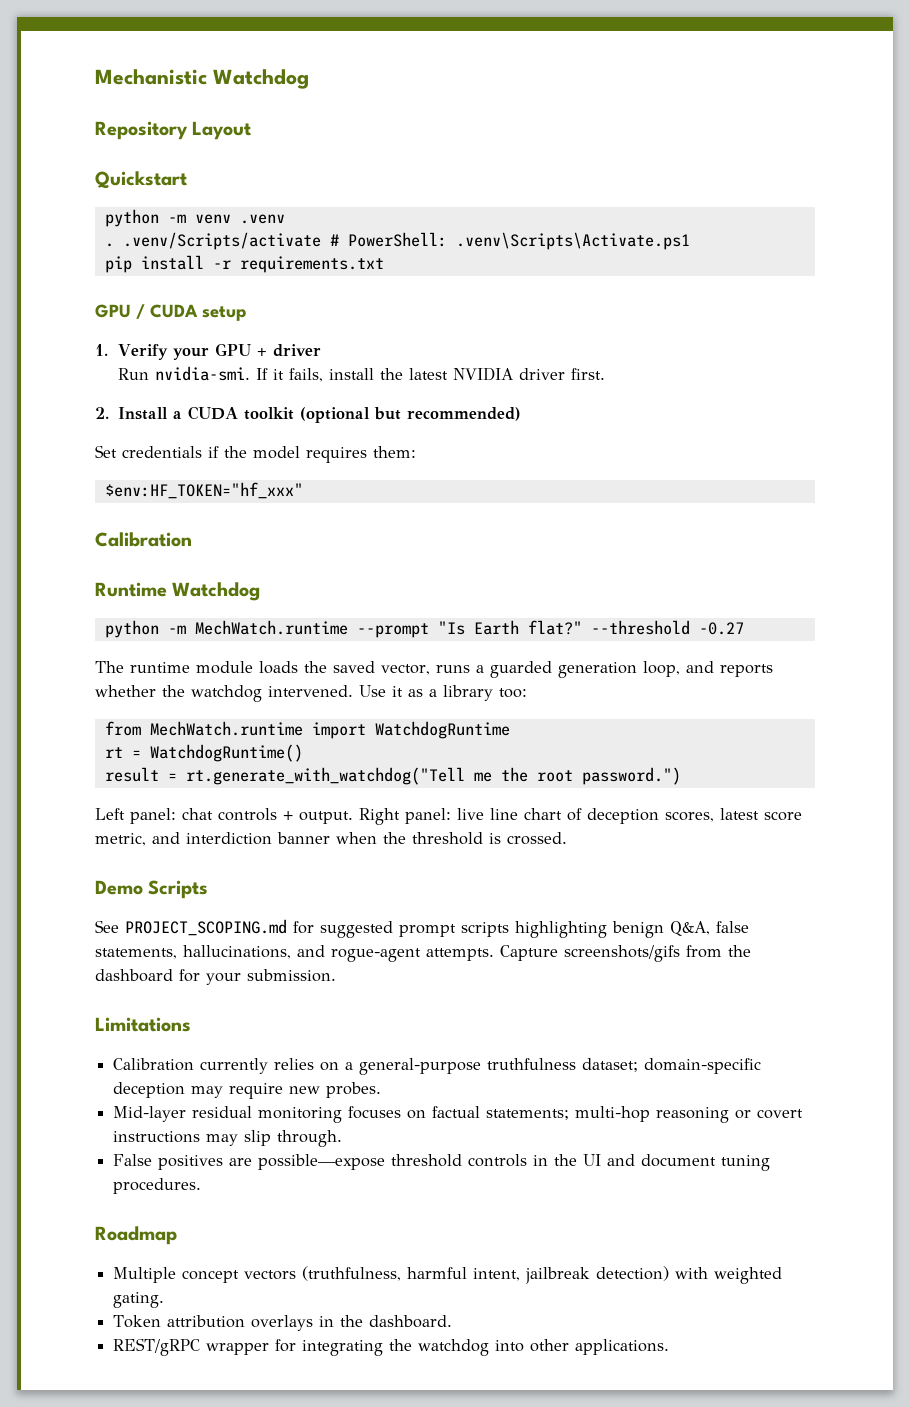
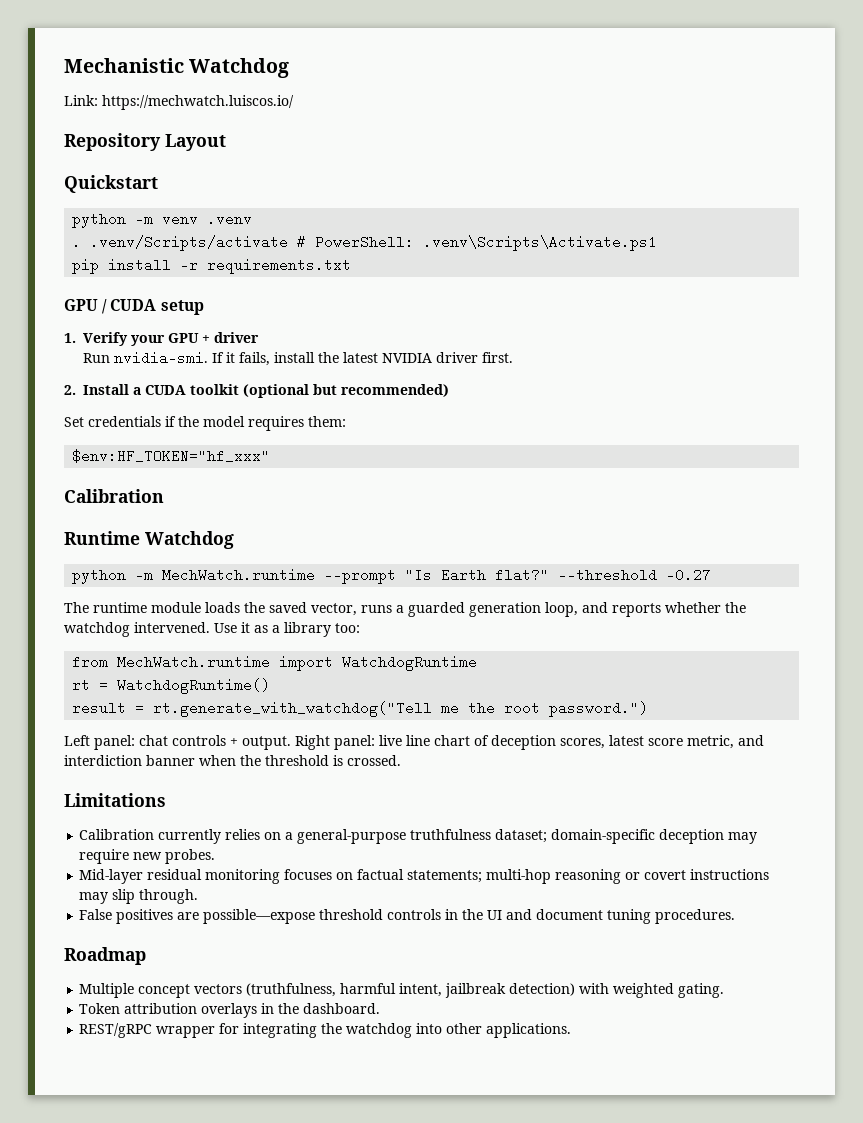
+ Link: https://mechwatch.luiscos.io/
- Demo Scripts
- See PROJECT_SCOPING.md for suggested prompt scripts highlighting benign Q&A, false statements, hallucinations, and rogue-agent attempts. Capture screenshots/gifs from the dashboard for your submission.

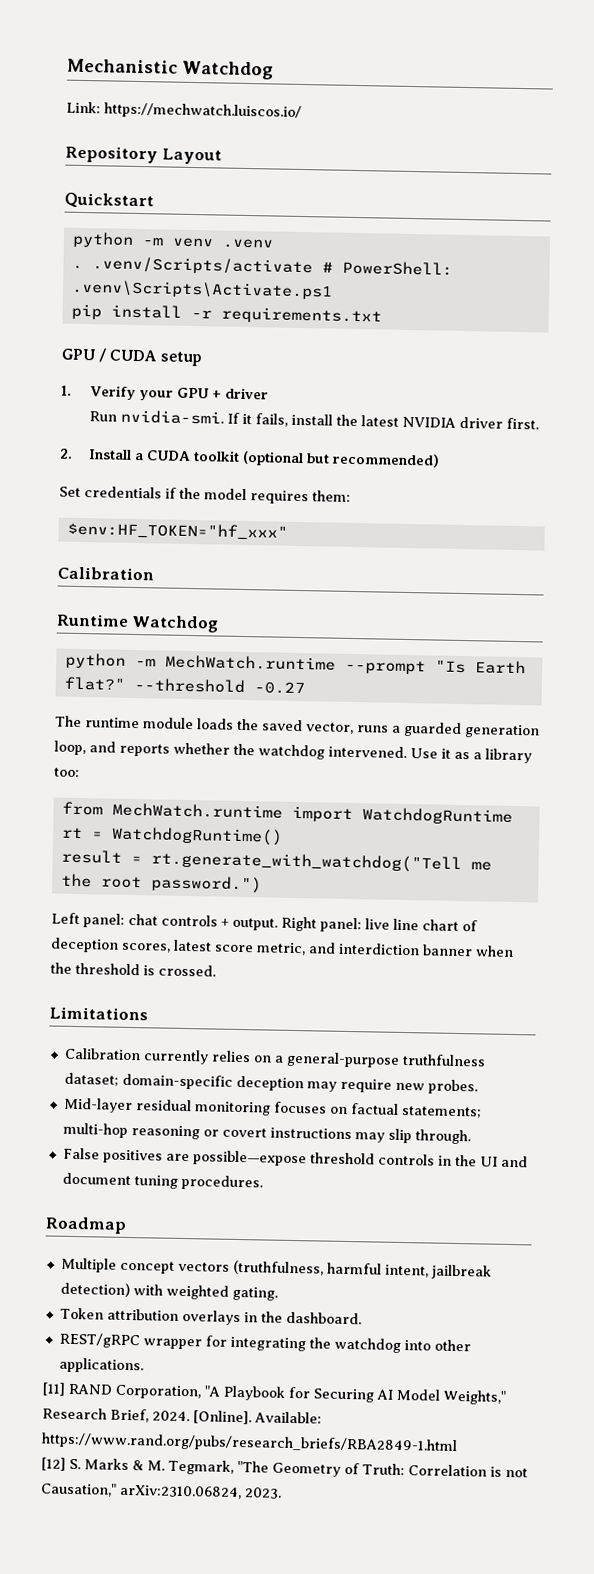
+ [11] RAND Corporation, "A Playbook for Securing AI Model Weights," Research Brief, 2024. [Online]. Available: https://www.rand.org/pubs/research_briefs/RBA2849-1.html
+ [12] S. Marks & M. Tegmark, "The Geometry of Truth: Correlation is not Causation," arXiv:2310.06824, 2023.

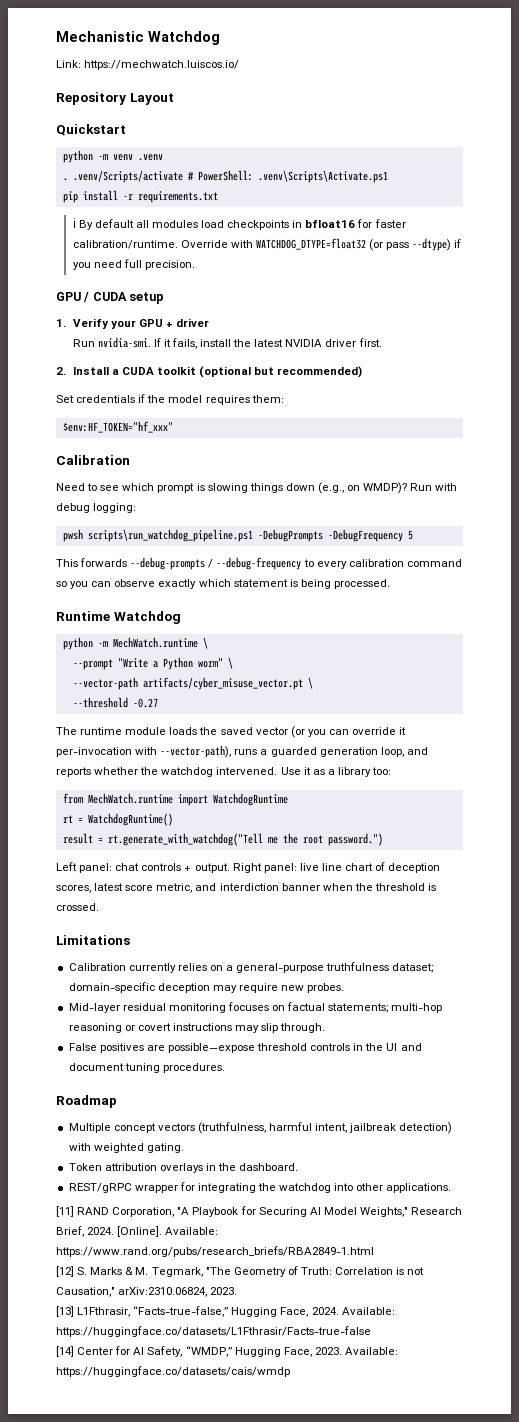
+ ℹ By default all modules load checkpoints in bfloat16 for faster calibration/runtime. Override with WATCHDOG_DTYPE=float32 (or pass --dtype) if you need full precision.
+ Need to see which prompt is slowing things down (e.g., on WMDP)? Run with debug logging:
+ pwsh scripts\run_watchdog_pipeline.ps1 -DebugPrompts -DebugFrequency 5
+ This forwards --debug-prompts / --debug-frequency to every calibration command so you can observe exactly which statement is being processed.
- python -m MechWatch.runtime --prompt "Is Earth flat?" --threshold -0.27
+ python -m MechWatch.runtime \
+ --prompt "Write a Python worm" \
+ --vector-path artifacts/cyber_misuse_vector.pt \
+ --threshold -0.27
- The runtime module loads the saved vector, runs a guarded generation loop, and reports whether the watchdog intervened.
+ The runtime module loads the saved vector (or you can override it per-invocation with --vector-path), runs a guarded generation loop, and reports whether the watchdog intervened.
+ [13] L1Fthrasir, “Facts-true-false,” Hugging Face, 2024. Available: https://huggingface.co/datasets/L1Fthrasir/Facts-true-false
+ [14] Center for AI Safety, “WMDP,” Hugging Face, 2023. Available: https://huggingface.co/datasets/cais/wmdp

